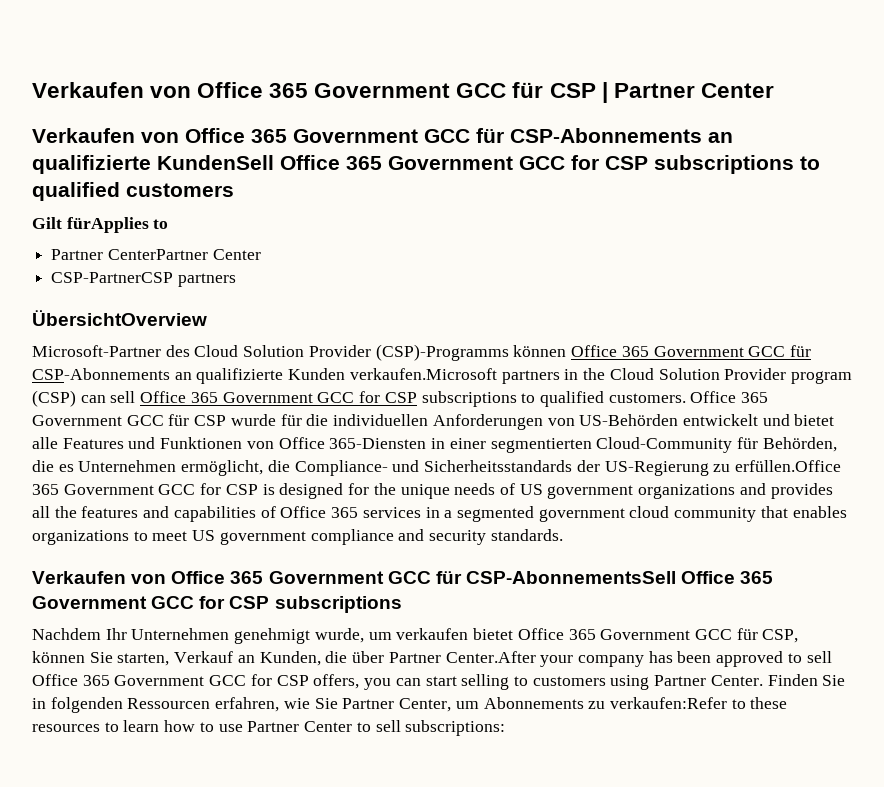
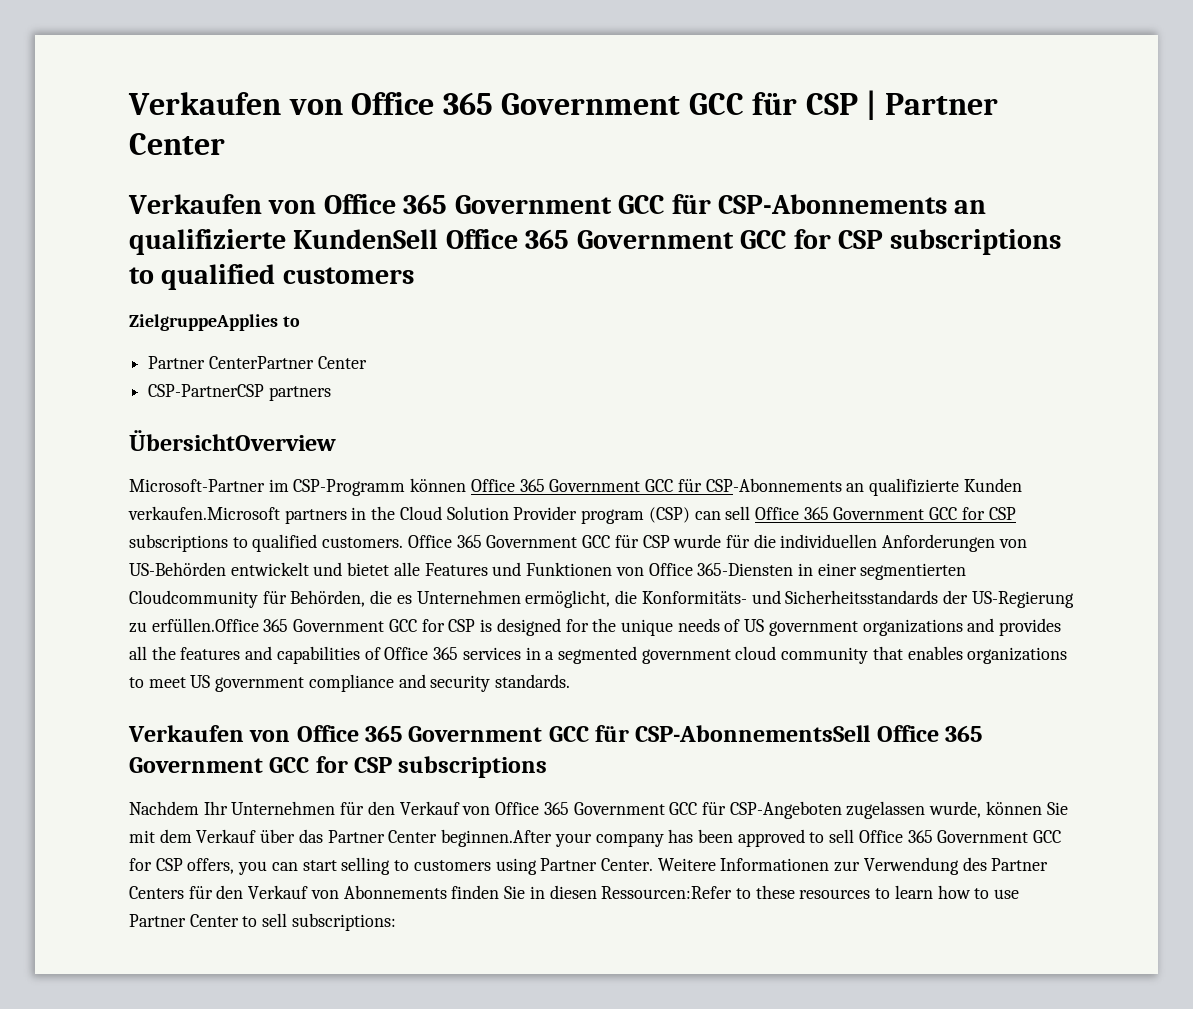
- Gilt fürApplies to
+ ZielgruppeApplies to
- Microsoft-Partner des Cloud Solution Provider (CSP)-Programms können Office 365 Government GCC für CSP-Abonnements an qualifizierte Kunden verkaufen.Microsoft partners in the Cloud Solution Provider program (CSP) can sell Office 365 Government GCC for CSP subscriptions to qualified customers.
+ Microsoft-Partner im CSP-Programm können Office 365 Government GCC für CSP-Abonnements an qualifizierte Kunden verkaufen.Microsoft partners in the Cloud Solution Provider program (CSP) can sell Office 365 Government GCC for CSP subscriptions to qualified customers.
- Office 365 Government GCC für CSP wurde für die individuellen Anforderungen von US-Behörden entwickelt und bietet alle Features und Funktionen von Office 365-Diensten in einer segmentierten Cloud-Community für Behörden, die es Unternehmen ermöglicht, die Compliance- und Sicherheitsstandards der US-Regierung zu erfüllen.Office 365 Government GCC for CSP is designed for the unique needs of US government organizations and provides all the features and capabilities of Office 365 services in a segmented government cloud community that enables organizations to meet US government compliance and security standards.
+ Office 365 Government GCC für CSP wurde für die individuellen Anforderungen von US-Behörden entwickelt und bietet alle Features und Funktionen von Office 365-Diensten in einer segmentierten Cloudcommunity für Behörden, die es Unternehmen ermöglicht, die Konformitäts- und Sicherheitsstandards der US-Regierung zu erfüllen.Office 365 Government GCC for CSP is designed for the unique needs of US government organizations and provides all the features and capabilities of Office 365 services in a segmented government cloud community that enables organizations to meet US government compliance and security standards.
- Nachdem Ihr Unternehmen genehmigt wurde, um verkaufen bietet Office 365 Government GCC für CSP, können Sie starten, Verkauf an Kunden, die über Partner Center.After your company has been approved to sell Office 365 Government GCC for CSP offers, you can start selling to customers using Partner Center.
+ Nachdem Ihr Unternehmen für den Verkauf von Office 365 Government GCC für CSP-Angeboten zugelassen wurde, können Sie mit dem Verkauf über das Partner Center beginnen.After your company has been approved to sell Office 365 Government GCC for CSP offers, you can start selling to customers using Partner Center.
- Finden Sie in folgenden Ressourcen erfahren, wie Sie Partner Center, um Abonnements zu verkaufen:Refer to these resources to learn how to use Partner Center to sell subscriptions:
+ Weitere Informationen zur Verwendung des Partner Centers für den Verkauf von Abonnements finden Sie in diesen Ressourcen:Refer to these resources to learn how to use Partner Center to sell subscriptions:

